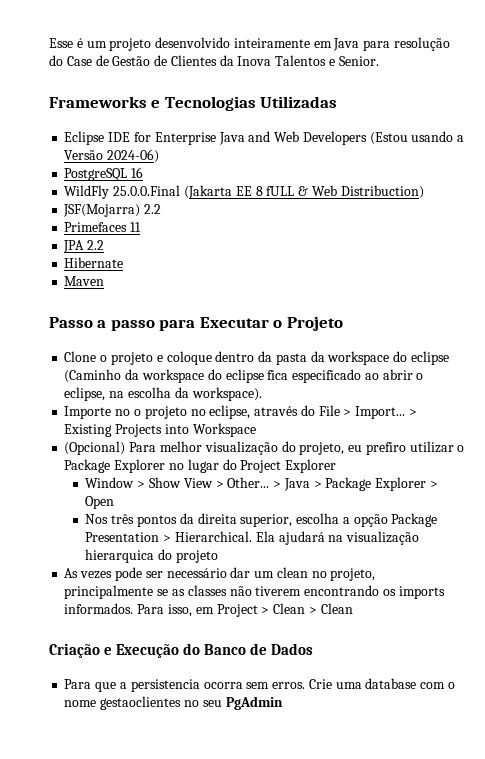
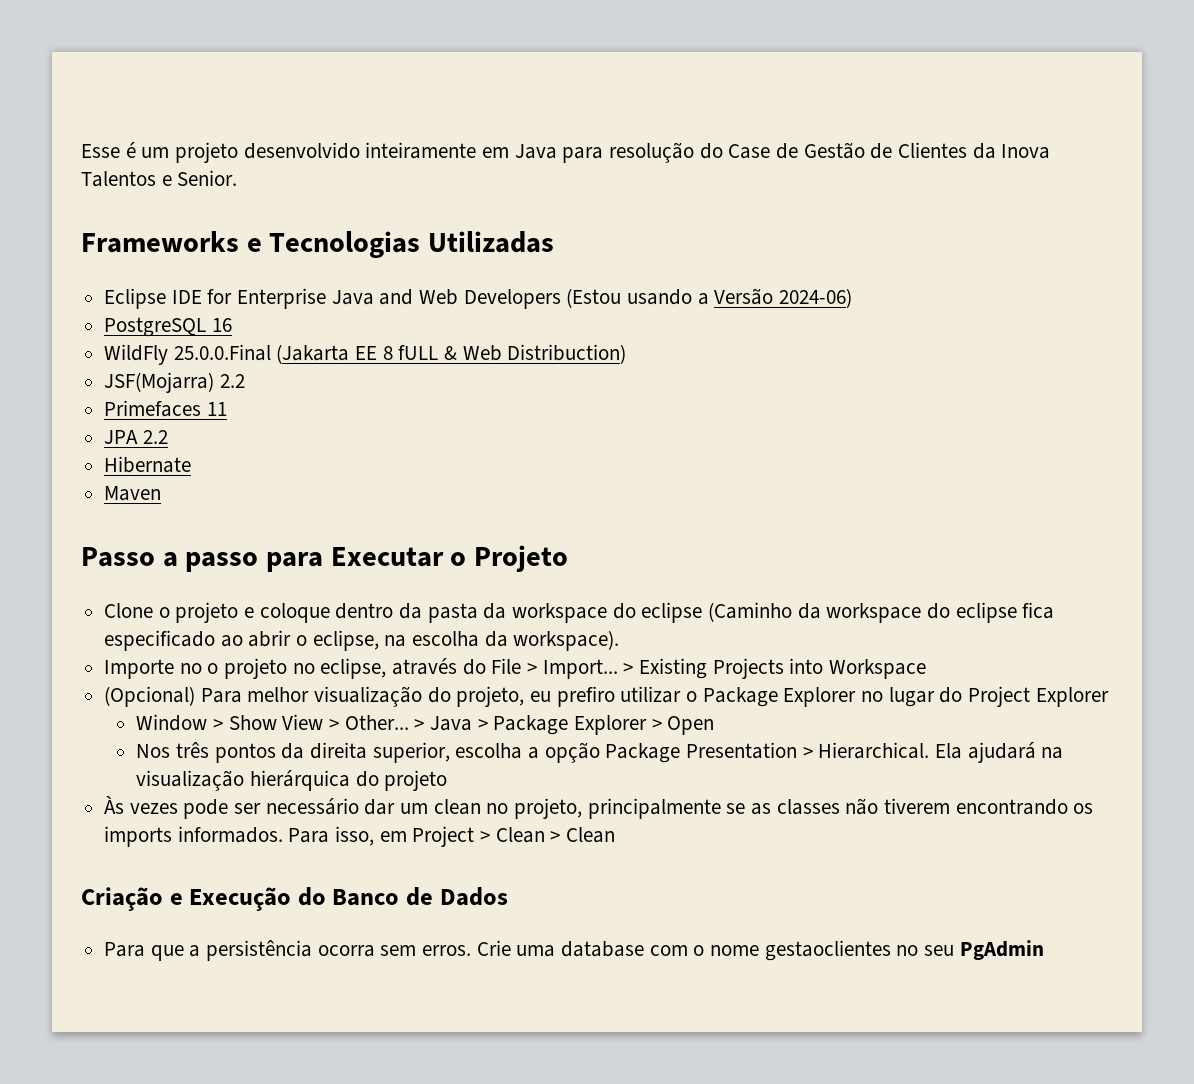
- Ela ajudará na visualização hierarquica do projeto
+ Ela ajudará na visualização hierárquica do projeto
- As vezes pode ser necessário dar um clean no projeto, principalmente se as classes não tiverem encontrando os imports informados.
+ Às vezes pode ser necessário dar um clean no projeto, principalmente se as classes não tiverem encontrando os imports informados.
- Para que a persistencia ocorra sem erros.
+ Para que a persistência ocorra sem erros.

